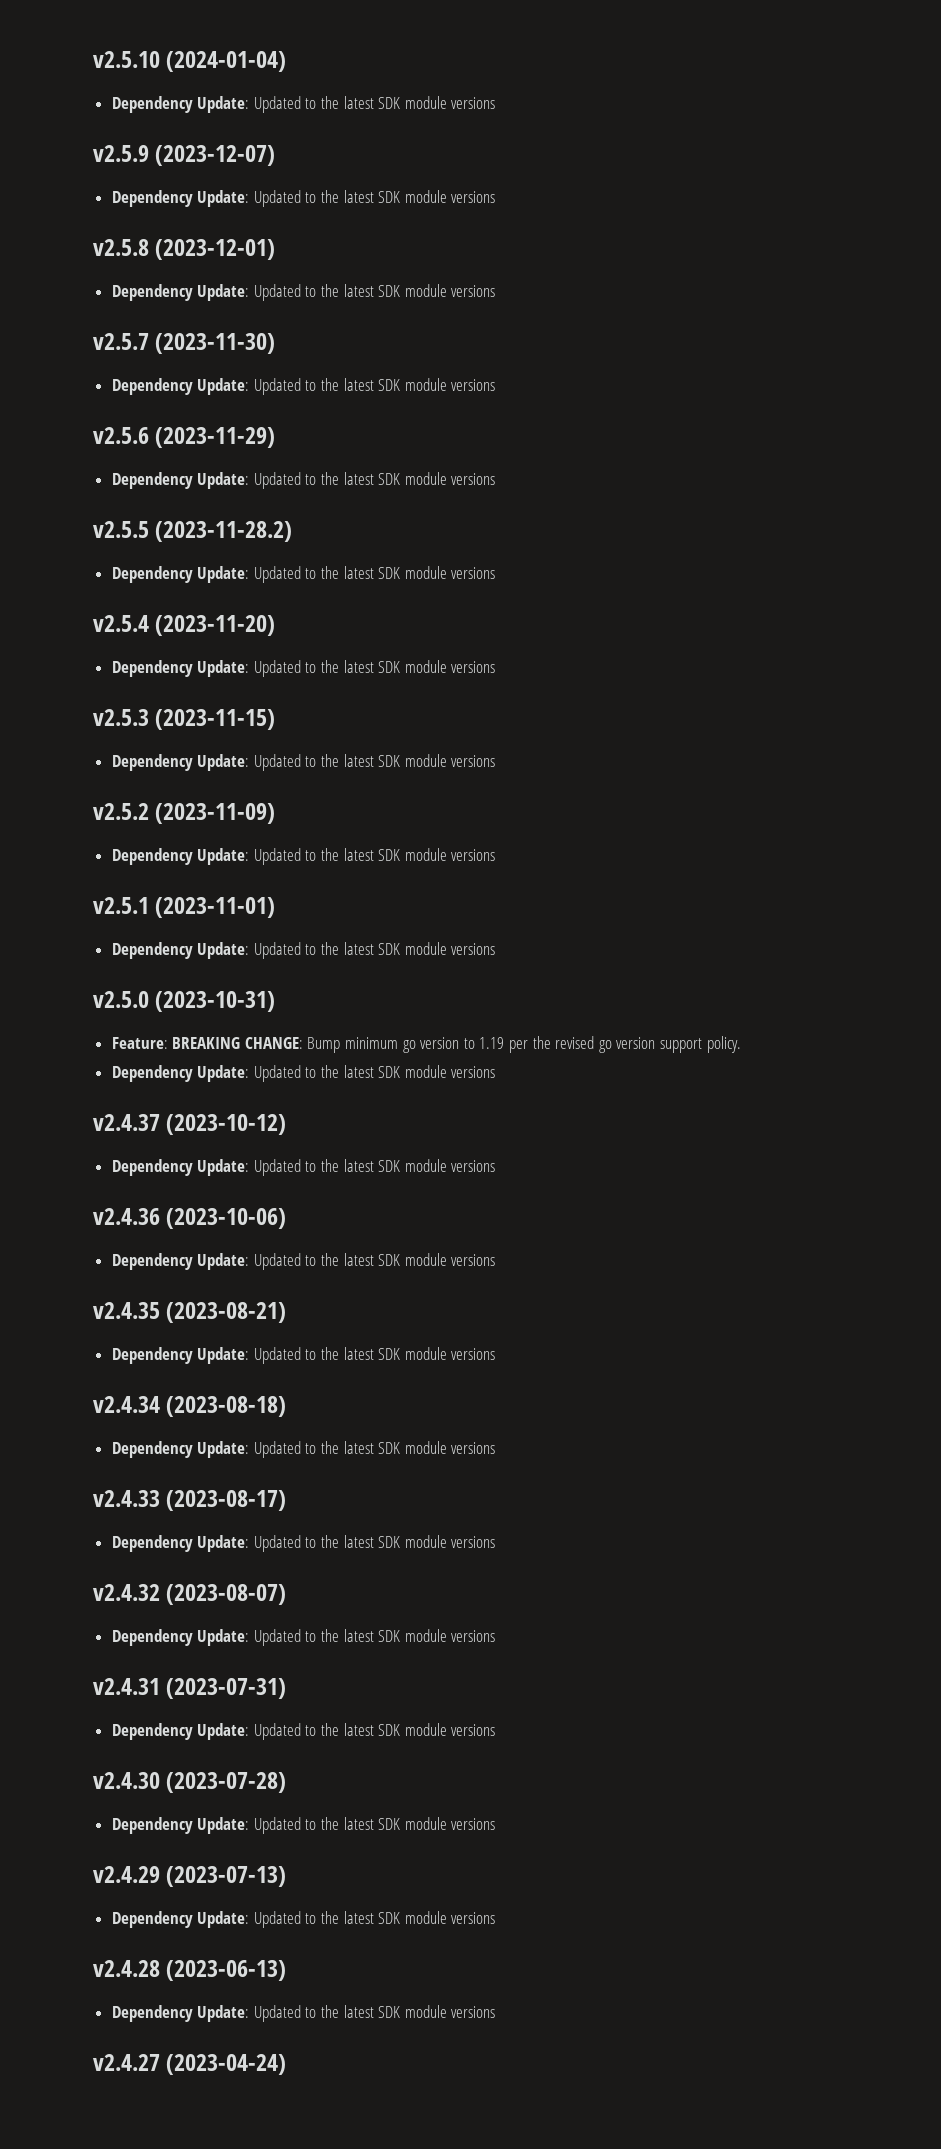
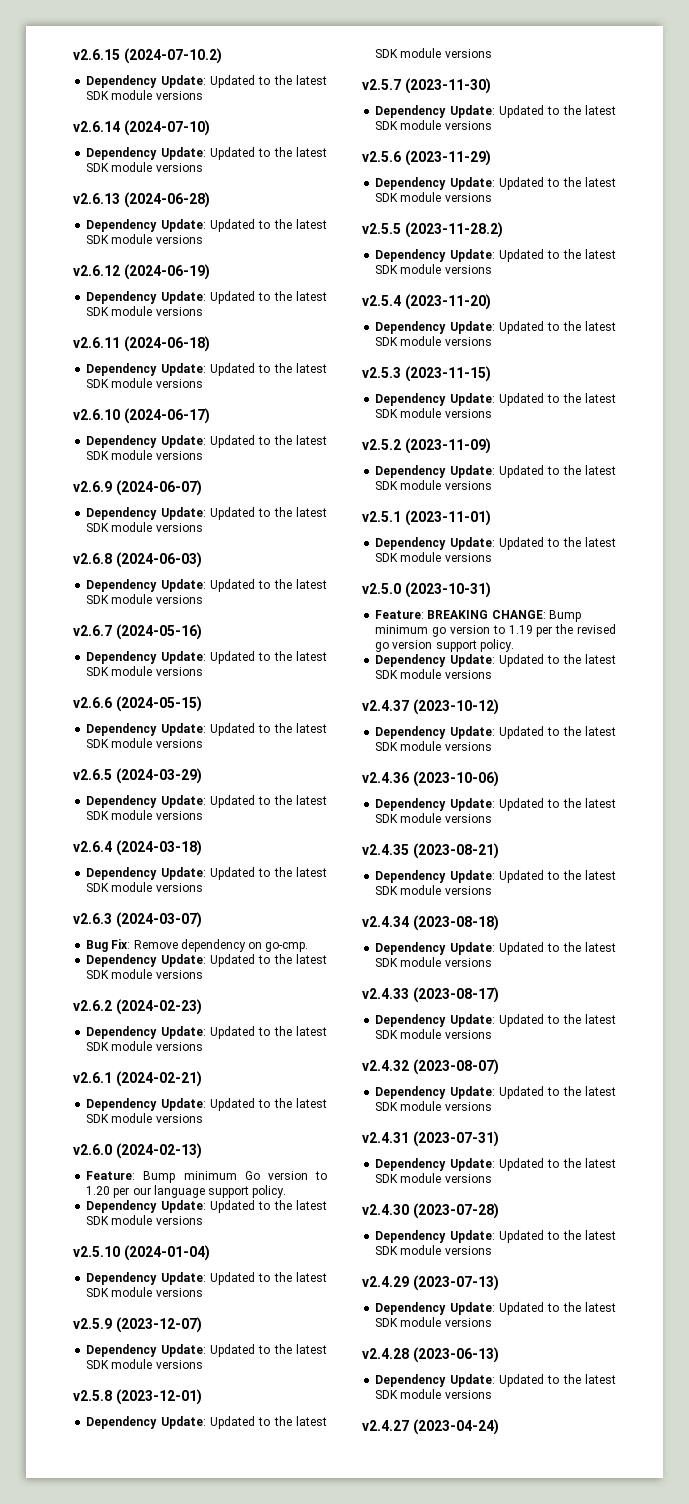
+ v2.6.15 (2024-07-10.2)
+ Dependency Update: Updated to the latest SDK module versions
+ v2.6.14 (2024-07-10)
+ Dependency Update: Updated to the latest SDK module versions
+ v2.6.13 (2024-06-28)
+ Dependency Update: Updated to the latest SDK module versions
+ v2.6.12 (2024-06-19)
+ Dependency Update: Updated to the latest SDK module versions
+ v2.6.11 (2024-06-18)
+ Dependency Update: Updated to the latest SDK module versions
+ v2.6.10 (2024-06-17)
+ Dependency Update: Updated to the latest SDK module versions
+ v2.6.9 (2024-06-07)
+ Dependency Update: Updated to the latest SDK module versions
+ v2.6.8 (2024-06-03)
+ Dependency Update: Updated to the latest SDK module versions
+ v2.6.7 (2024-05-16)
+ Dependency Update: Updated to the latest SDK module versions
+ v2.6.6 (2024-05-15)
+ Dependency Update: Updated to the latest SDK module versions
+ v2.6.5 (2024-03-29)
+ Dependency Update: Updated to the latest SDK module versions
+ v2.6.4 (2024-03-18)
+ Dependency Update: Updated to the latest SDK module versions
+ v2.6.3 (2024-03-07)
+ Bug Fix: Remove dependency on go-cmp.
+ Dependency Update: Updated to the latest SDK module versions
+ v2.6.2 (2024-02-23)
+ Dependency Update: Updated to the latest SDK module versions
+ v2.6.1 (2024-02-21)
+ Dependency Update: Updated to the latest SDK module versions
+ v2.6.0 (2024-02-13)
+ Feature: Bump minimum Go version to 1.20 per our language support policy.
+ Dependency Update: Updated to the latest SDK module versions

